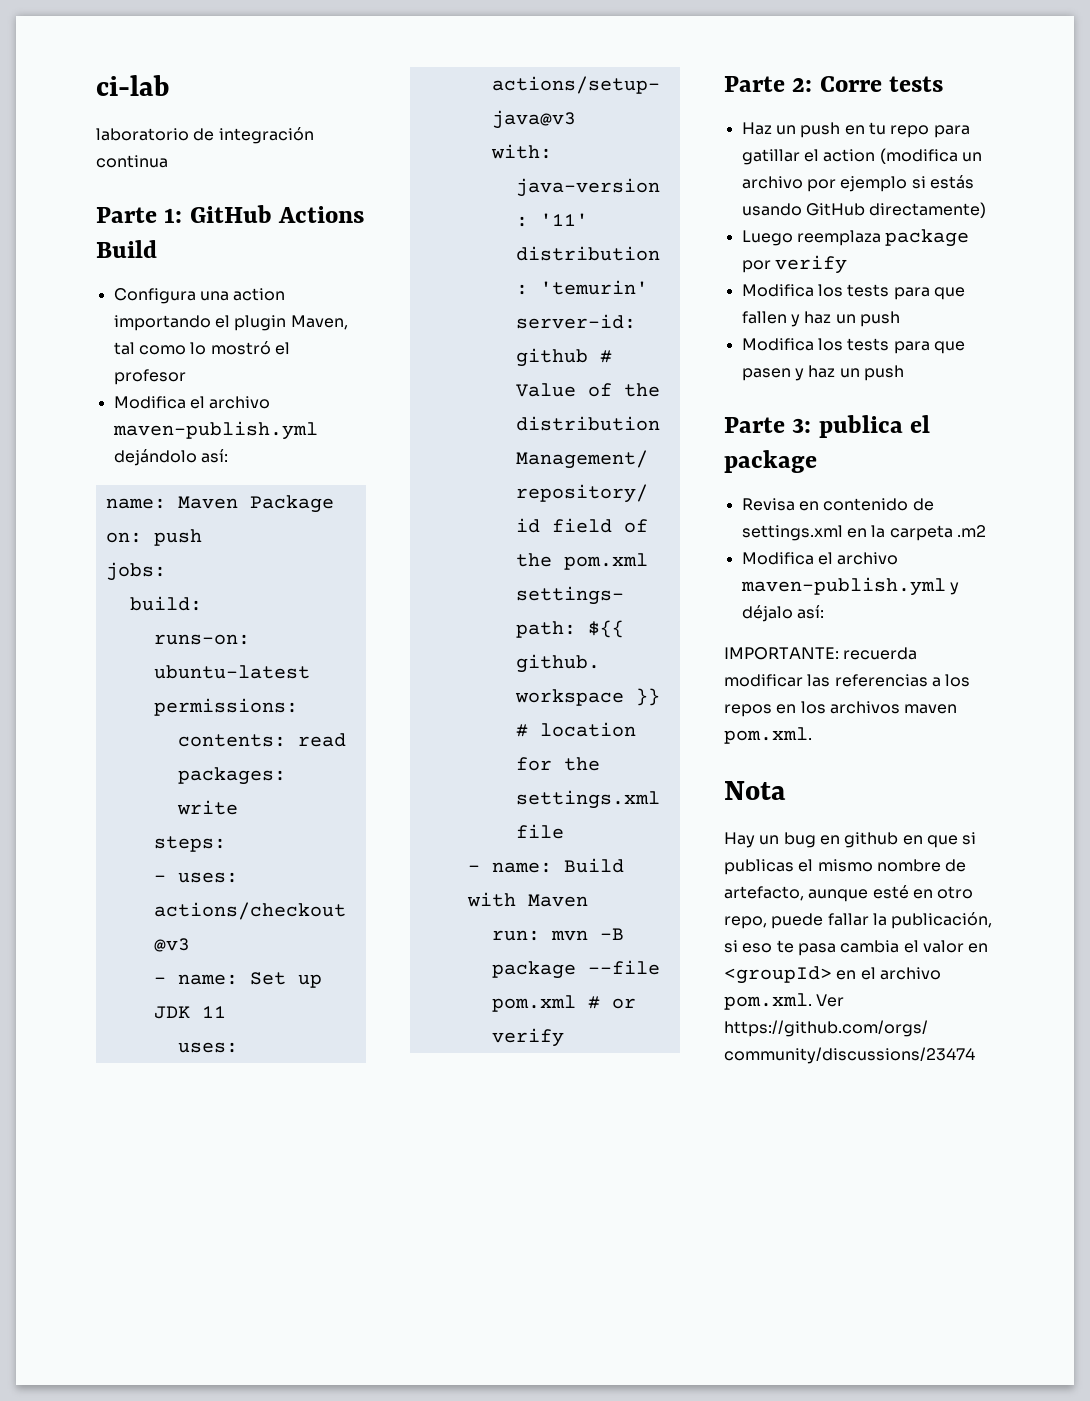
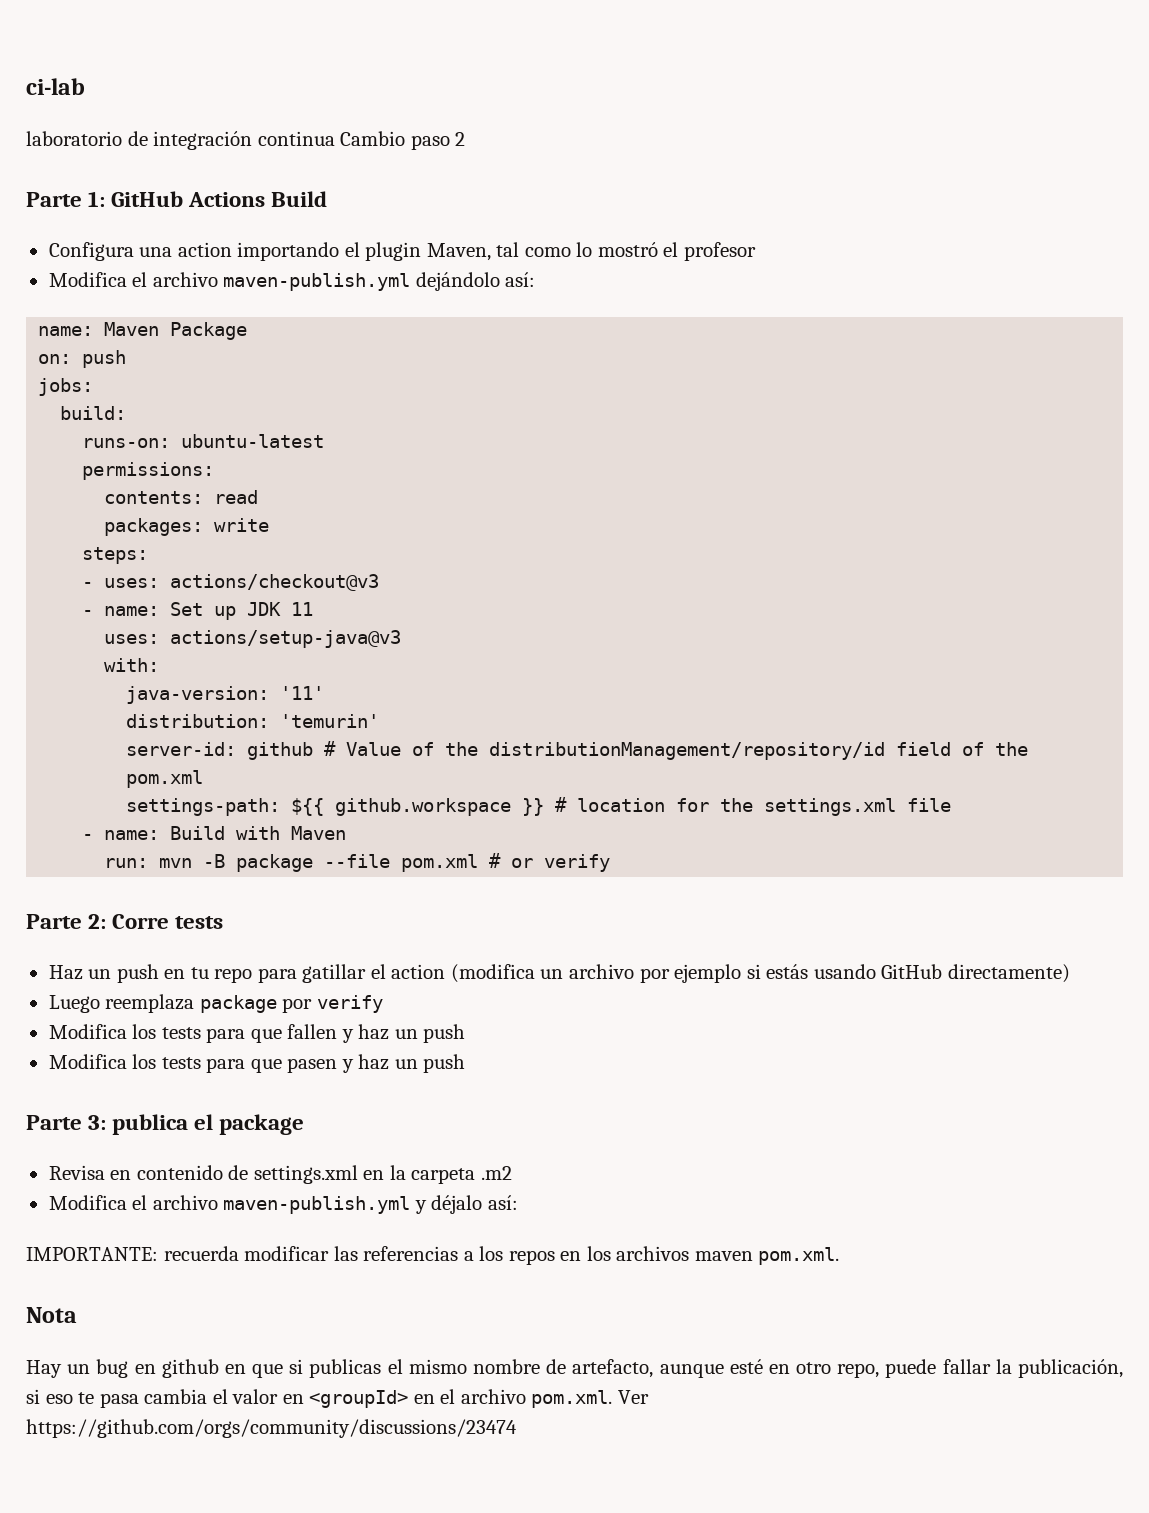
- laboratorio de integración continua
+ laboratorio de integración continua Cambio paso 2

